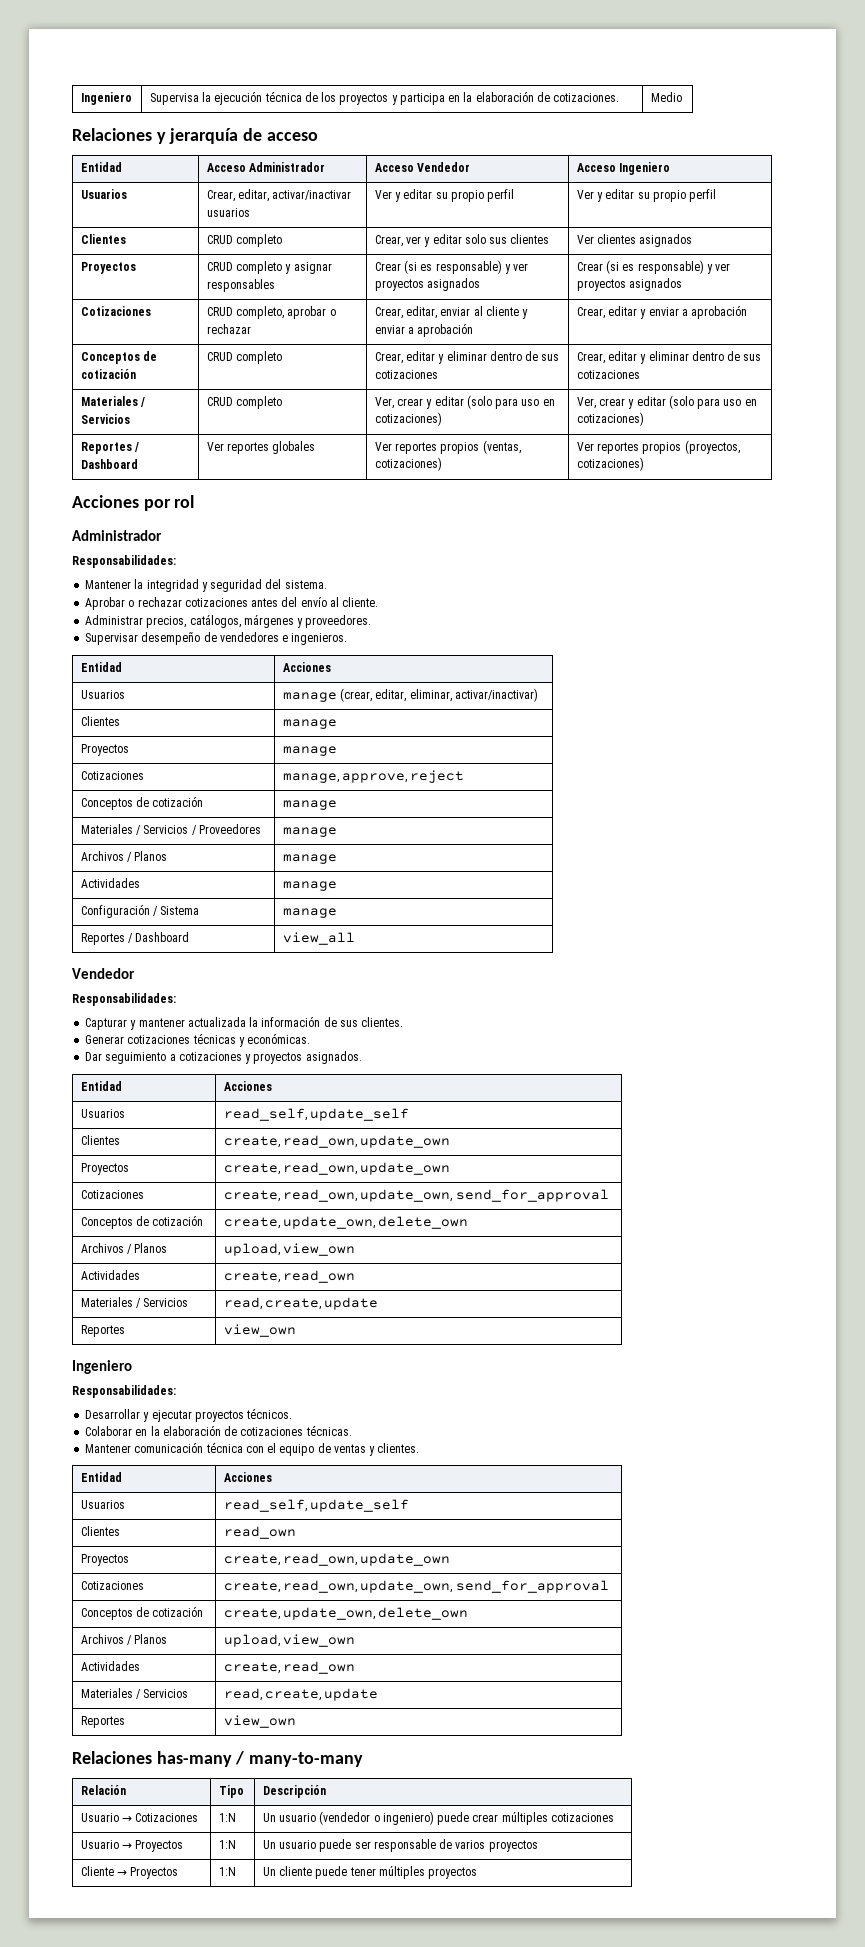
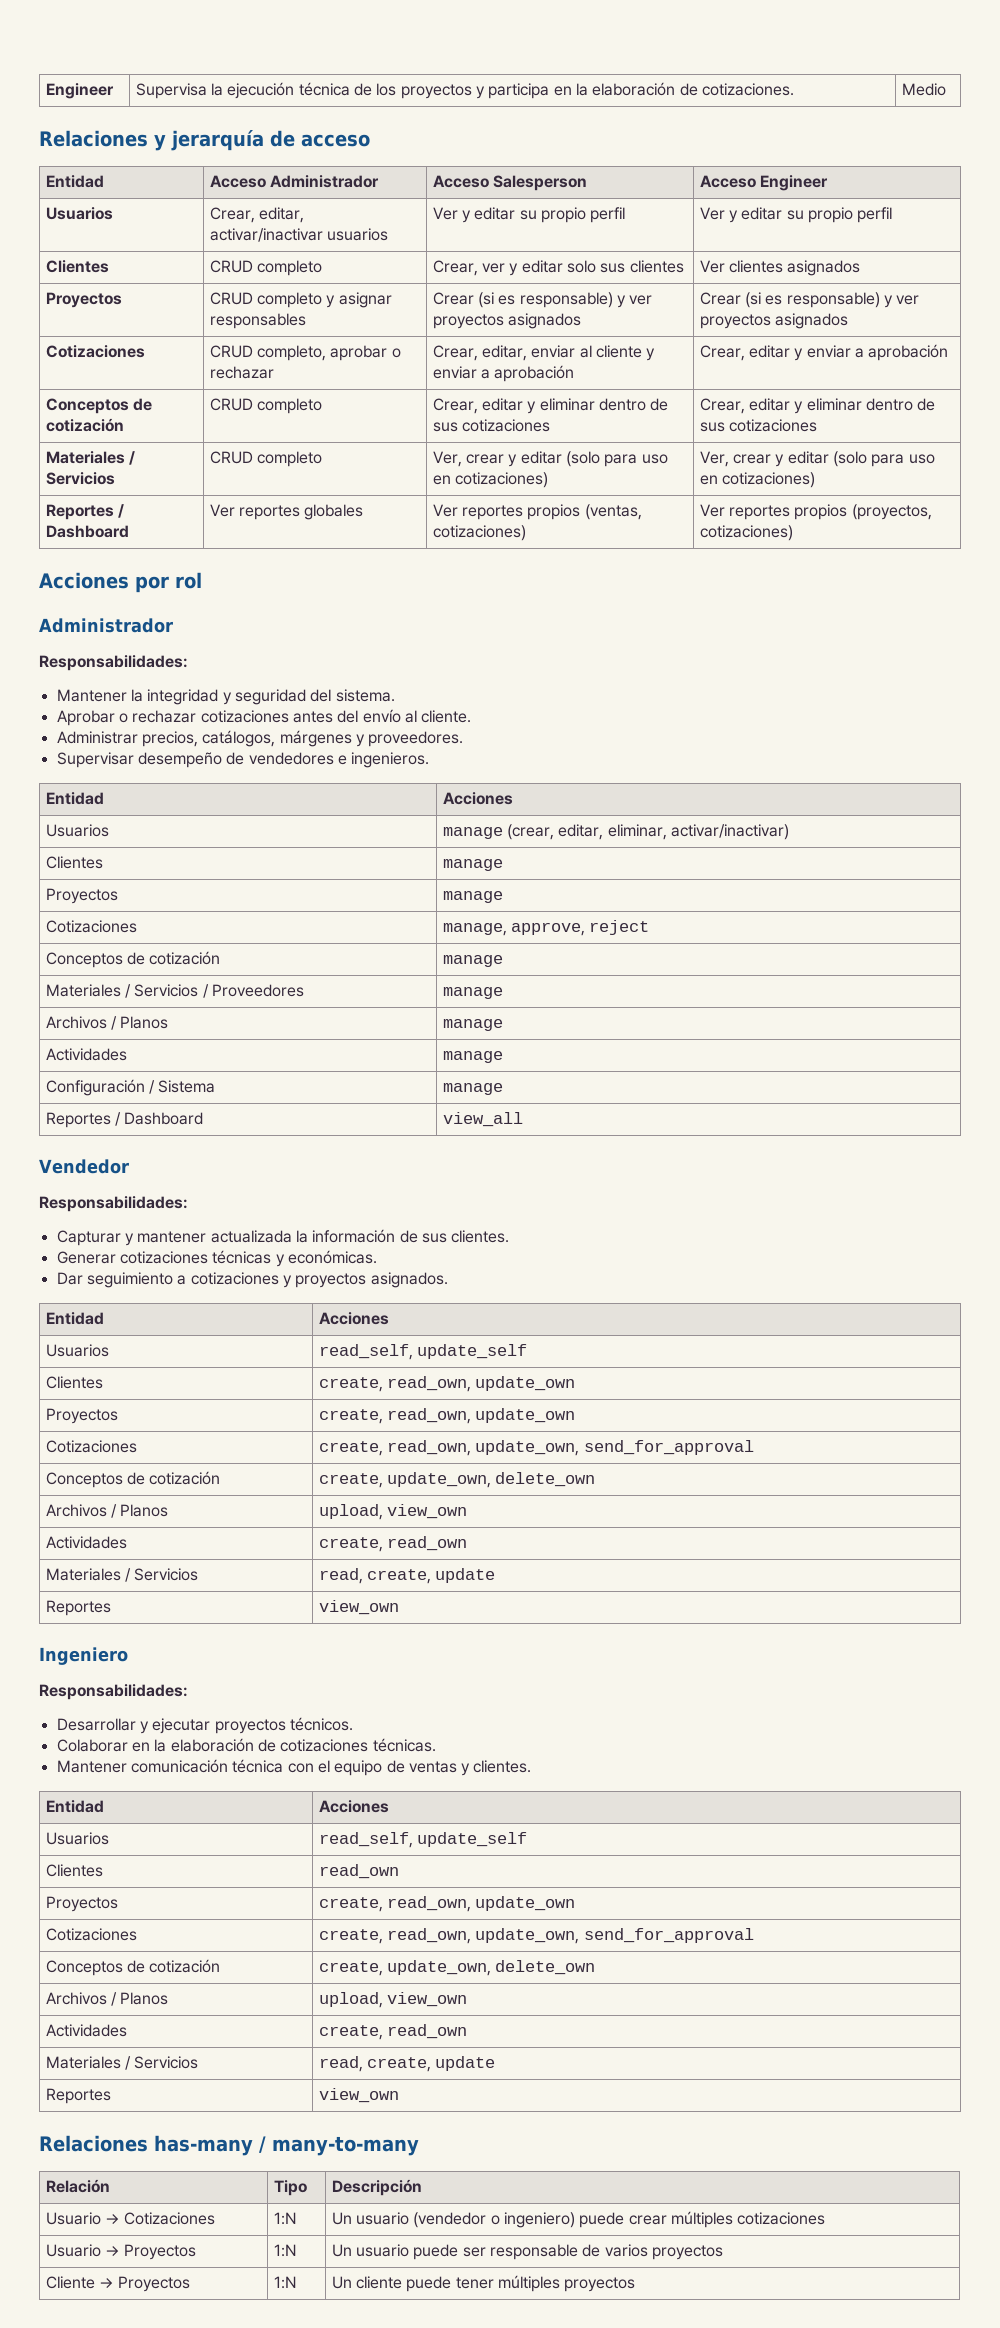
- Ingeniero | Supervisa la ejecución técnica de los proyectos y participa en la elaboración de cotizaciones. | Medio
+ Engineer | Supervisa la ejecución técnica de los proyectos y participa en la elaboración de cotizaciones. | Medio
- Entidad | Acceso Administrador | Acceso Vendedor | Acceso Ingeniero
+ Entidad | Acceso Administrador | Acceso Salesperson | Acceso Engineer

